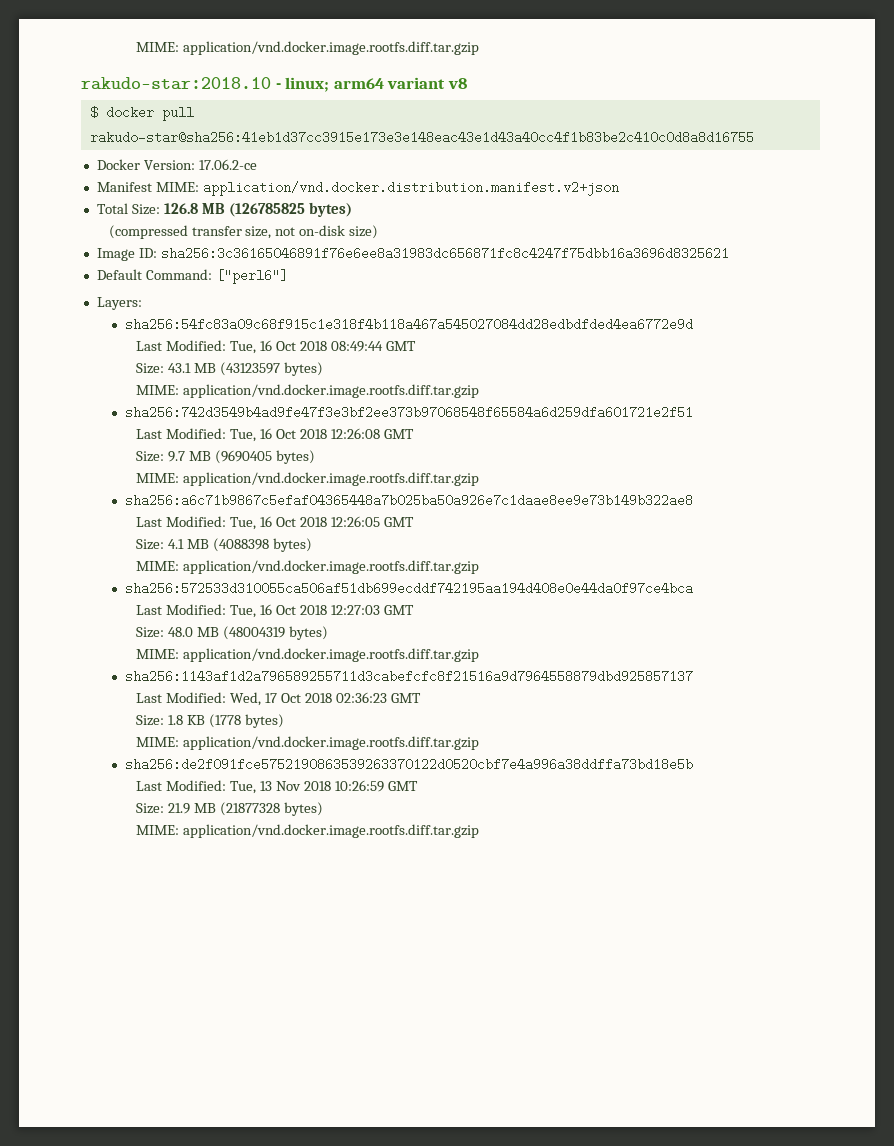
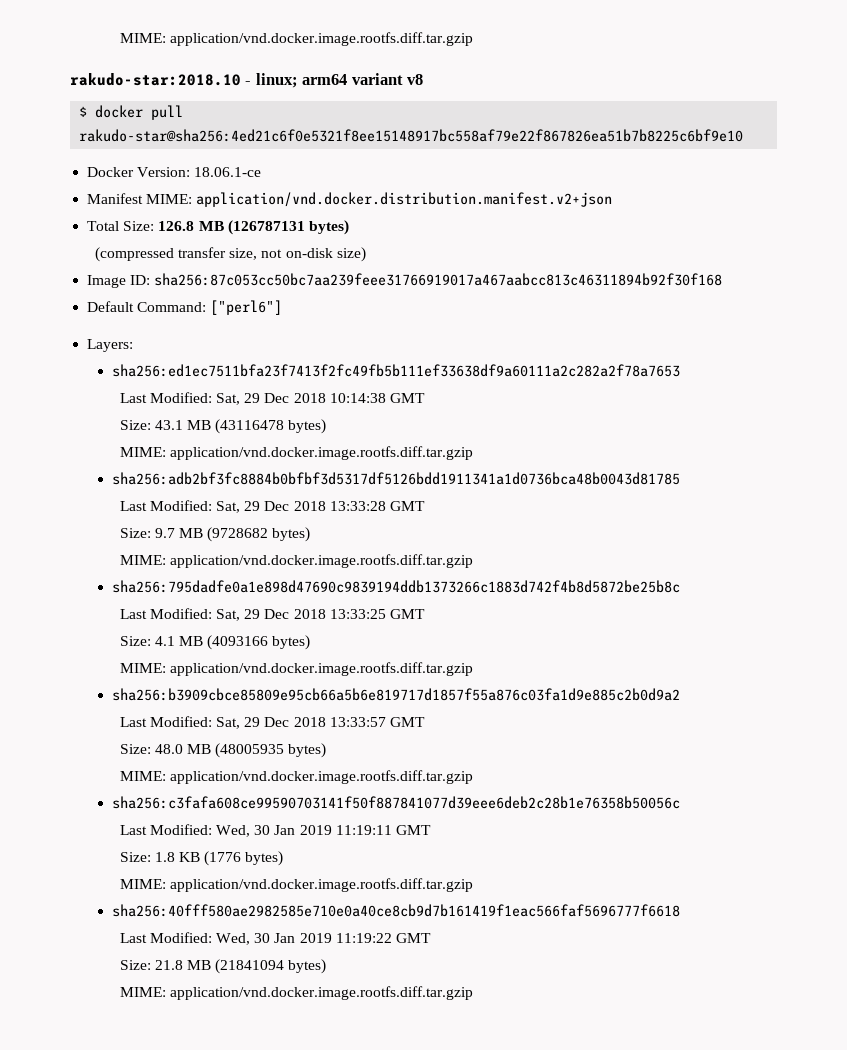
- $ docker pull rakudo-star@sha256:41eb1d37cc3915e173e3e148eac43e1d43a40cc4f1b83be2c410c0d8a8d16755
+ $ docker pull rakudo-star@sha256:4ed21c6f0e5321f8ee15148917bc558af79e22f867826ea51b7b8225c6bf9e10
- Docker Version: 17.06.2-ce
+ Docker Version: 18.06.1-ce
- Total Size: 126.8 MB (126785825 bytes)
+ Total Size: 126.8 MB (126787131 bytes)
- Image ID: sha256:3c36165046891f76e6ee8a31983dc656871fc8c4247f75dbb16a3696d8325621
+ Image ID: sha256:87c053cc50bc7aa239feee31766919017a467aabcc813c46311894b92f30f168
- sha256:54fc83a09c68f915c1e318f4b118a467a545027084dd28edbdfded4ea6772e9d
- Last Modified: Tue, 16 Oct 2018 08:49:44 GMT
+ sha256:ed1ec7511bfa23f7413f2fc49fb5b111ef33638df9a60111a2c282a2f78a7653
+ Last Modified: Sat, 29 Dec 2018 10:14:38 GMT
- Size: 43.1 MB (43123597 bytes)
+ Size: 43.1 MB (43116478 bytes)
  MIME: application/vnd.docker.image.rootfs.diff.tar.gzip
- sha256:742d3549b4ad9fe47f3e3bf2ee373b97068548f65584a6d259dfa601721e2f51
- Last Modified: Tue, 16 Oct 2018 12:26:08 GMT
+ sha256:adb2bf3fc8884b0bfbf3d5317df5126bdd1911341a1d0736bca48b0043d81785
+ Last Modified: Sat, 29 Dec 2018 13:33:28 GMT
- Size: 9.7 MB (9690405 bytes)
+ Size: 9.7 MB (9728682 bytes)
  MIME: application/vnd.docker.image.rootfs.diff.tar.gzip
- sha256:a6c71b9867c5efaf04365448a7b025ba50a926e7c1daae8ee9e73b149b322ae8
- Last Modified: Tue, 16 Oct 2018 12:26:05 GMT
+ sha256:795dadfe0a1e898d47690c9839194ddb1373266c1883d742f4b8d5872be25b8c
+ Last Modified: Sat, 29 Dec 2018 13:33:25 GMT
- Size: 4.1 MB (4088398 bytes)
+ Size: 4.1 MB (4093166 bytes)
  MIME: application/vnd.docker.image.rootfs.diff.tar.gzip
- sha256:572533d310055ca506af51db699ecddf742195aa194d408e0e44da0f97ce4bca
- Last Modified: Tue, 16 Oct 2018 12:27:03 GMT
+ sha256:b3909cbce85809e95cb66a5b6e819717d1857f55a876c03fa1d9e885c2b0d9a2
+ Last Modified: Sat, 29 Dec 2018 13:33:57 GMT
- Size: 48.0 MB (48004319 bytes)
+ Size: 48.0 MB (48005935 bytes)
  MIME: application/vnd.docker.image.rootfs.diff.tar.gzip
- sha256:1143af1d2a796589255711d3cabefcfc8f21516a9d7964558879dbd925857137
- Last Modified: Wed, 17 Oct 2018 02:36:23 GMT
+ sha256:c3fafa608ce99590703141f50f887841077d39eee6deb2c28b1e76358b50056c
+ Last Modified: Wed, 30 Jan 2019 11:19:11 GMT
- Size: 1.8 KB (1778 bytes)
+ Size: 1.8 KB (1776 bytes)
  MIME: application/vnd.docker.image.rootfs.diff.tar.gzip
- sha256:de2f091fce5752190863539263370122d0520cbf7e4a996a38ddffa73bd18e5b
- Last Modified: Tue, 13 Nov 2018 10:26:59 GMT
- Size: 21.9 MB (21877328 bytes)
+ sha256:40fff580ae2982585e710e0a40ce8cb9d7b161419f1eac566faf5696777f6618
+ Last Modified: Wed, 30 Jan 2019 11:19:22 GMT
+ Size: 21.8 MB (21841094 bytes)

